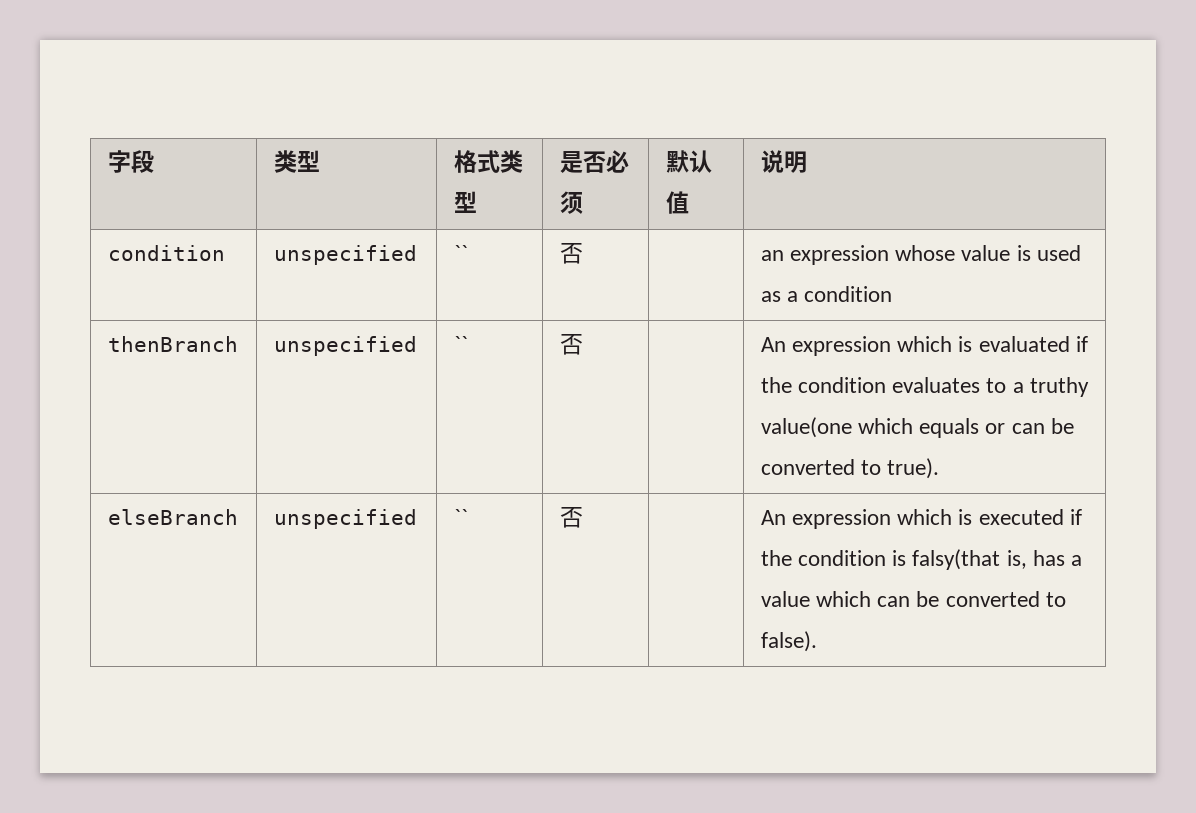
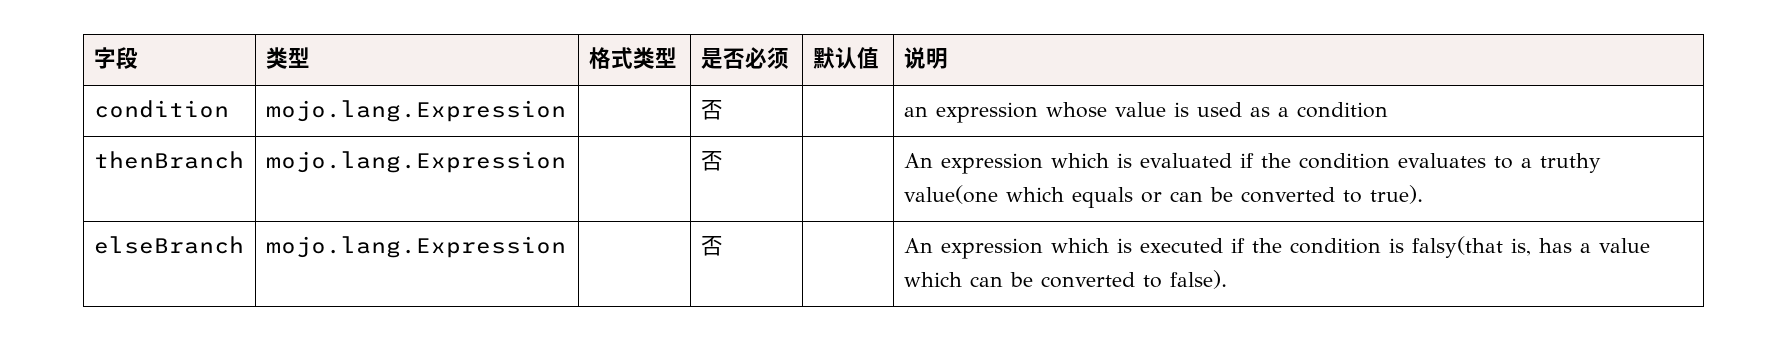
- condition | unspecified | `` | 否 | | an expression whose value is used as a condition
+ condition | mojo.lang.Expression | | 否 | | an expression whose value is used as a condition
- thenBranch | unspecified | `` | 否 | | An expression which is evaluated if the condition evaluates to a truthy value(one which equals or can be converted to true).
+ thenBranch | mojo.lang.Expression | | 否 | | An expression which is evaluated if the condition evaluates to a truthy value(one which equals or can be converted to true).
- elseBranch | unspecified | `` | 否 | | An expression which is executed if the condition is falsy(that is, has a value which can be converted to false).
+ elseBranch | mojo.lang.Expression | | 否 | | An expression which is executed if the condition is falsy(that is, has a value which can be converted to false).

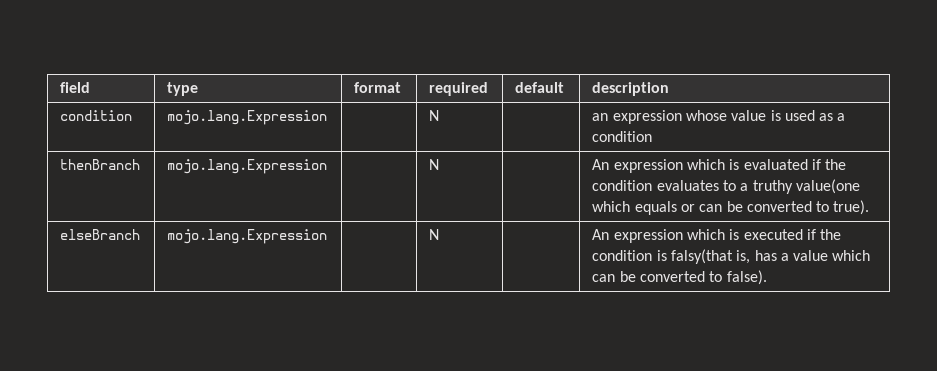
- 字段 | 类型 | 格式类型 | 是否必须 | 默认值 | 说明
+ field | type | format | required | default | description
- condition | mojo.lang.Expression | | 否 | | an expression whose value is used as a condition
+ condition | mojo.lang.Expression | | N | | an expression whose value is used as a condition
- thenBranch | mojo.lang.Expression | | 否 | | An expression which is evaluated if the condition evaluates to a truthy value(one which equals or can be converted to true).
+ thenBranch | mojo.lang.Expression | | N | | An expression which is evaluated if the condition evaluates to a truthy value(one which equals or can be converted to true).
- elseBranch | mojo.lang.Expression | | 否 | | An expression which is executed if the condition is falsy(that is, has a value which can be converted to false).
+ elseBranch | mojo.lang.Expression | | N | | An expression which is executed if the condition is falsy(that is, has a value which can be converted to false).

